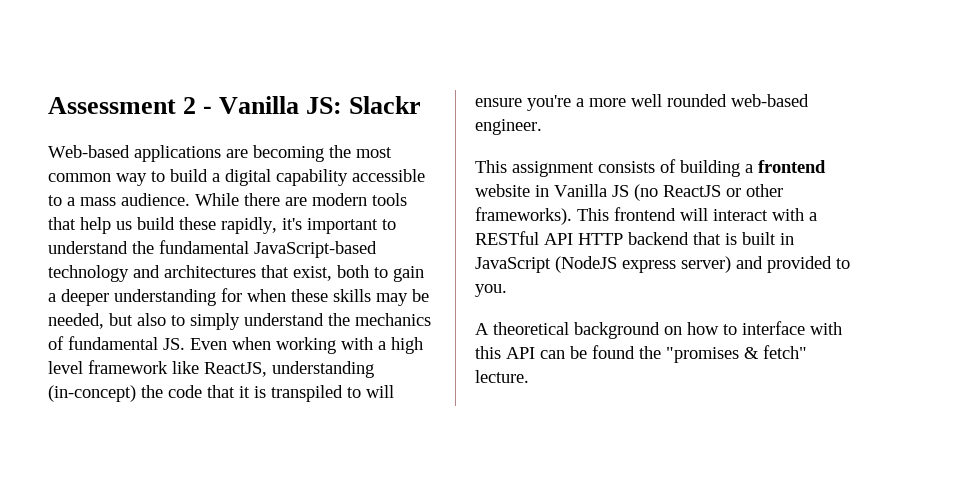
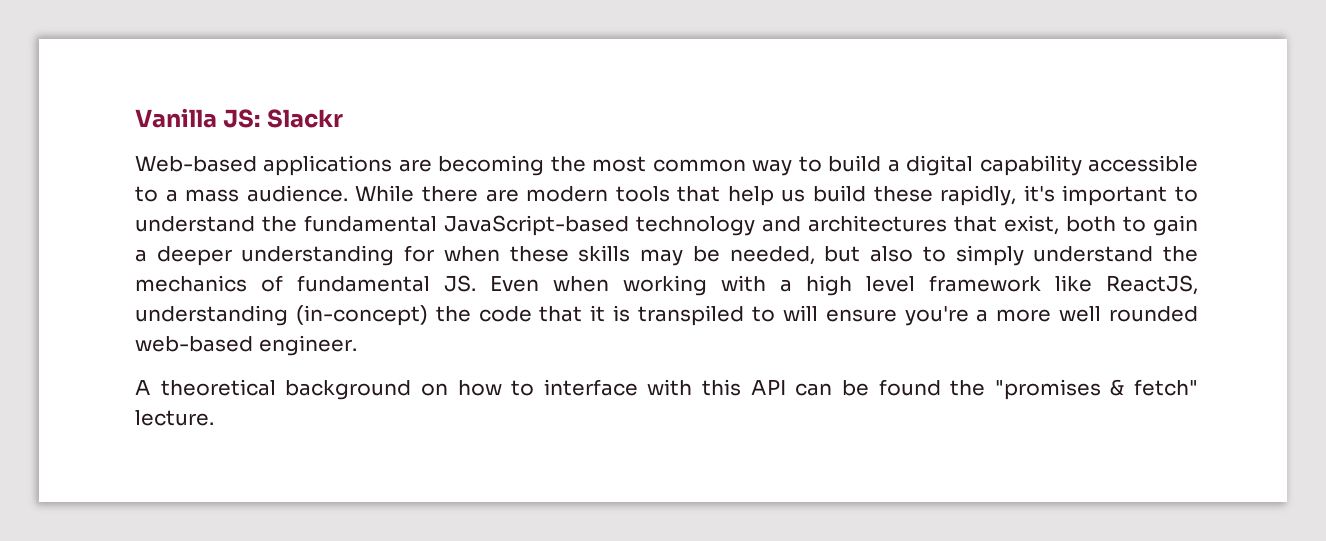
- Assessment 2 - Vanilla JS: Slackr
+ Vanilla JS: Slackr
- This assignment consists of building a frontend website in Vanilla JS (no ReactJS or other frameworks). This frontend will interact with a RESTful API HTTP backend that is built in JavaScript (NodeJS express server) and provided to you.

